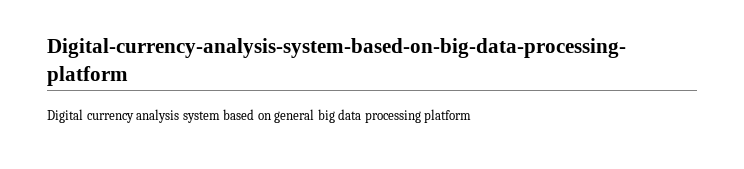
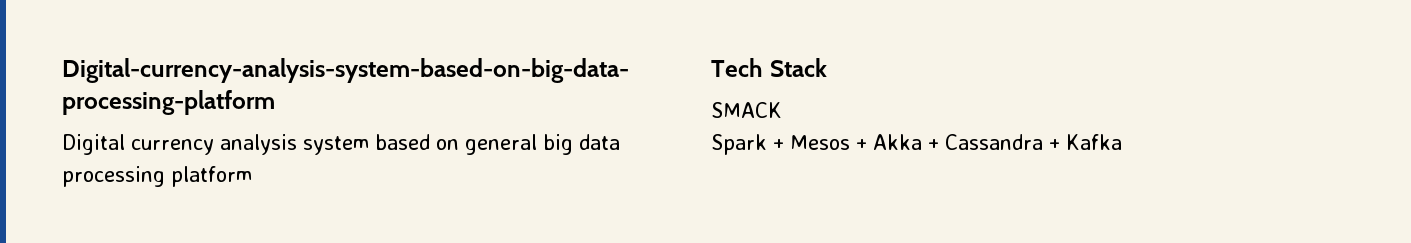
+ Tech Stack
+ SMACK
+ Spark + Mesos + Akka + Cassandra + Kafka

